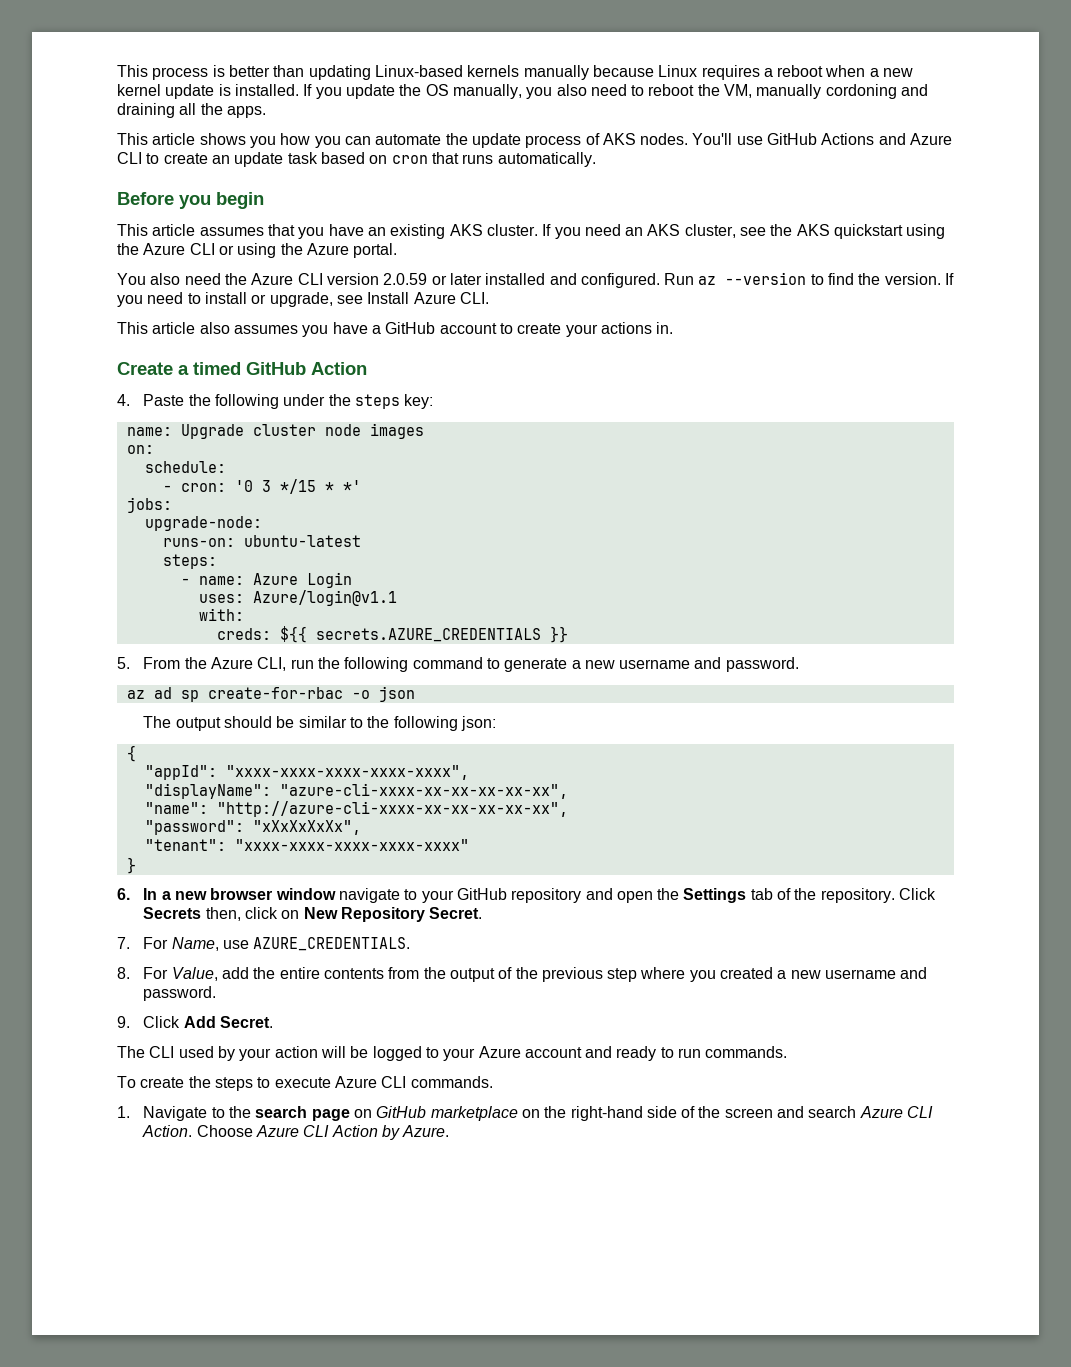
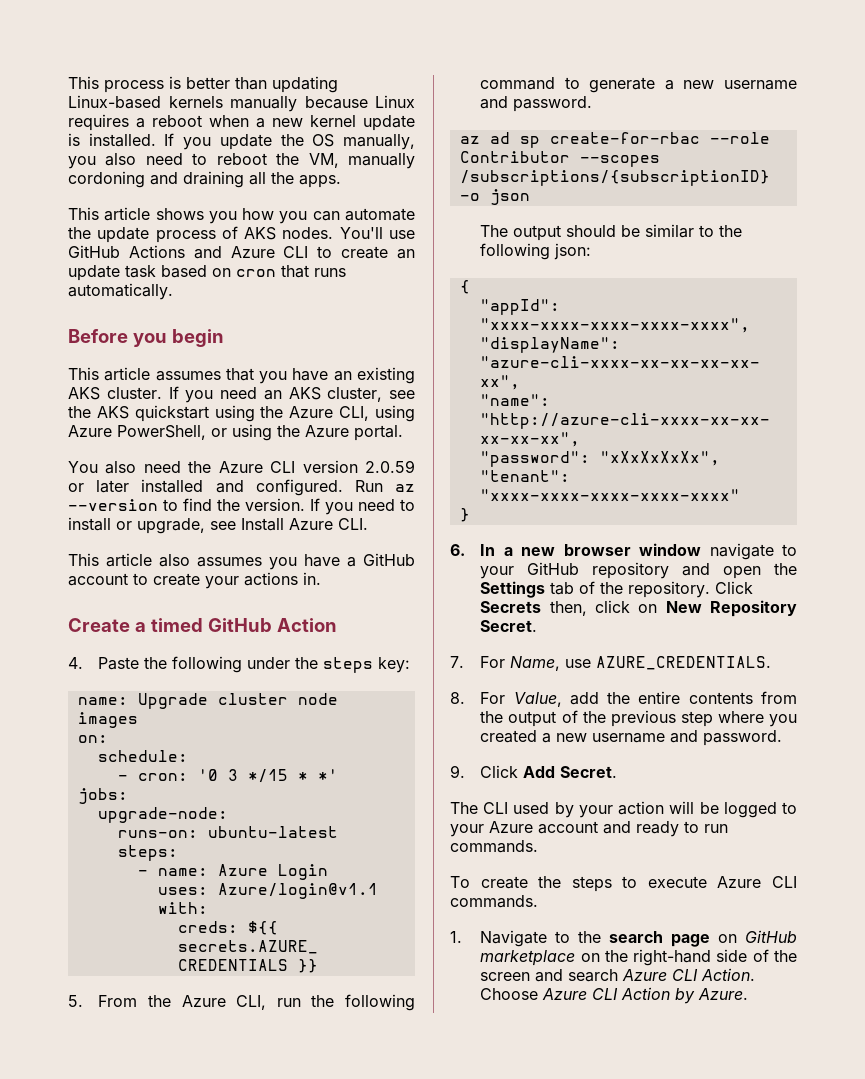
- If you need an AKS cluster, see the AKS quickstart using the Azure CLI or using the Azure portal.
+ If you need an AKS cluster, see the AKS quickstart using the Azure CLI, using Azure PowerShell, or using the Azure portal.
- az ad sp create-for-rbac -o json
+ az ad sp create-for-rbac --role Contributor --scopes /subscriptions/{subscriptionID} -o json

